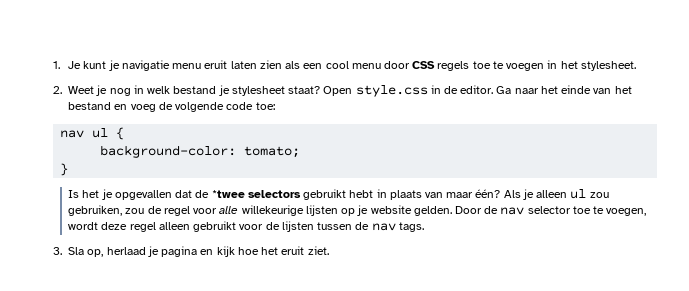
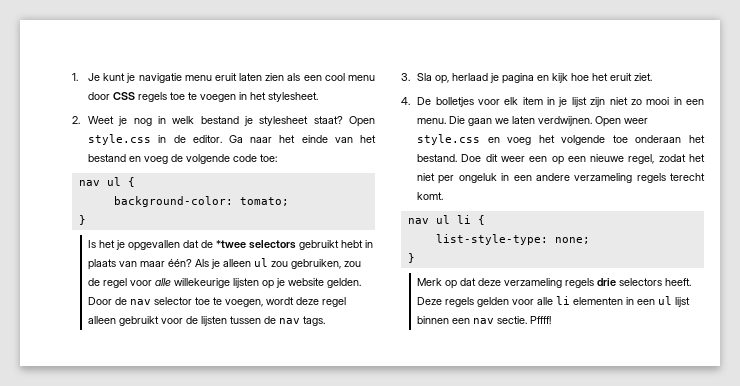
+ 4. De bolletjes voor elk item in je lijst zijn niet zo mooi in een menu. Die gaan we laten verdwijnen. Open weer style.css en voeg het volgende toe onderaan het bestand. Doe dit weer een op een nieuwe regel, zodat het niet per ongeluk in een andere verzameling regels terecht komt.
+ nav ul li {
+ list-style-type: none;
+ }
+ Merk op dat deze verzameling regels drie selectors heeft. Deze regels gelden voor alle li elementen in een ul lijst binnen een nav sectie. Pffff!

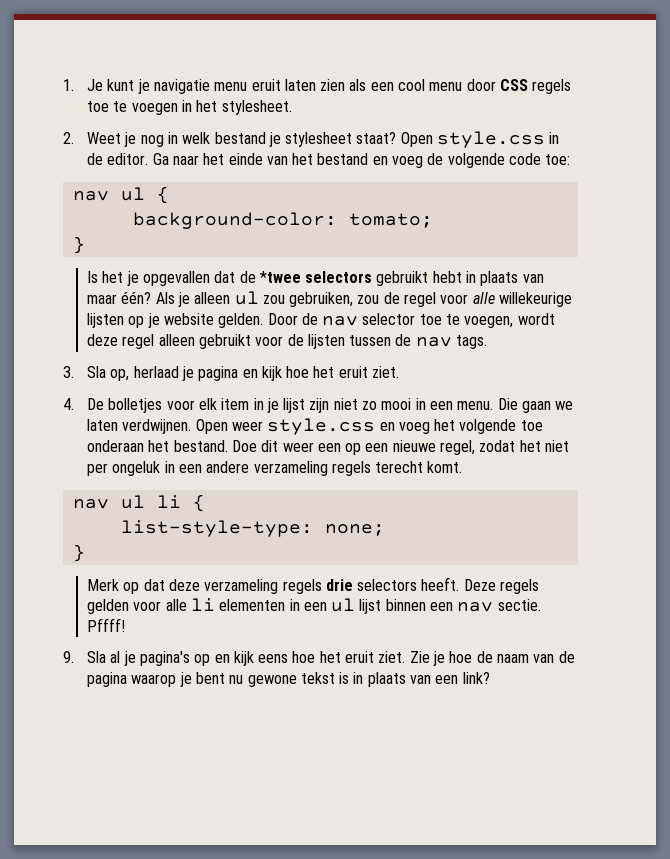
+ 9. Sla al je pagina's op en kijk eens hoe het eruit ziet. Zie je hoe de naam van de pagina waarop je bent nu gewone tekst is in plaats van een link?

